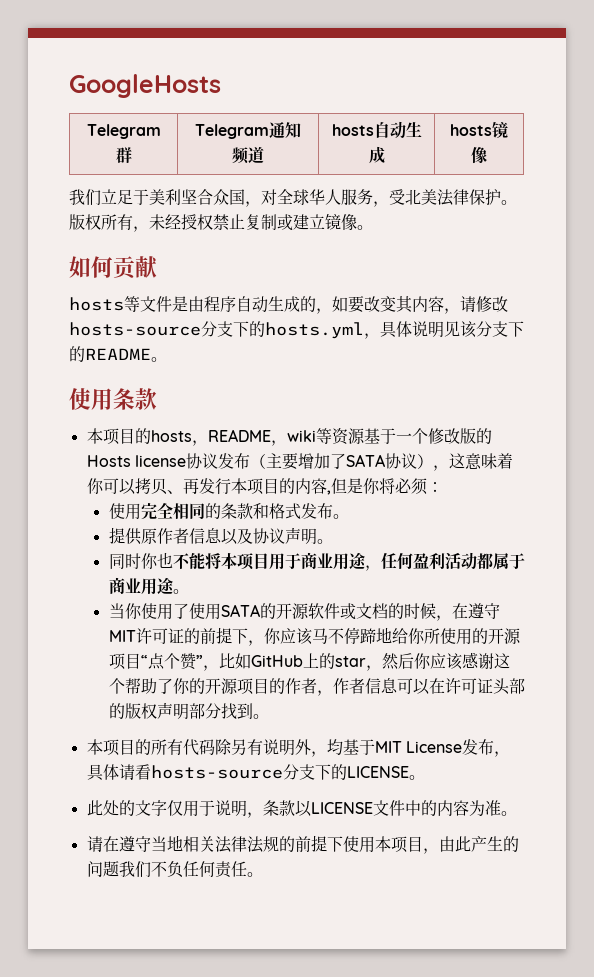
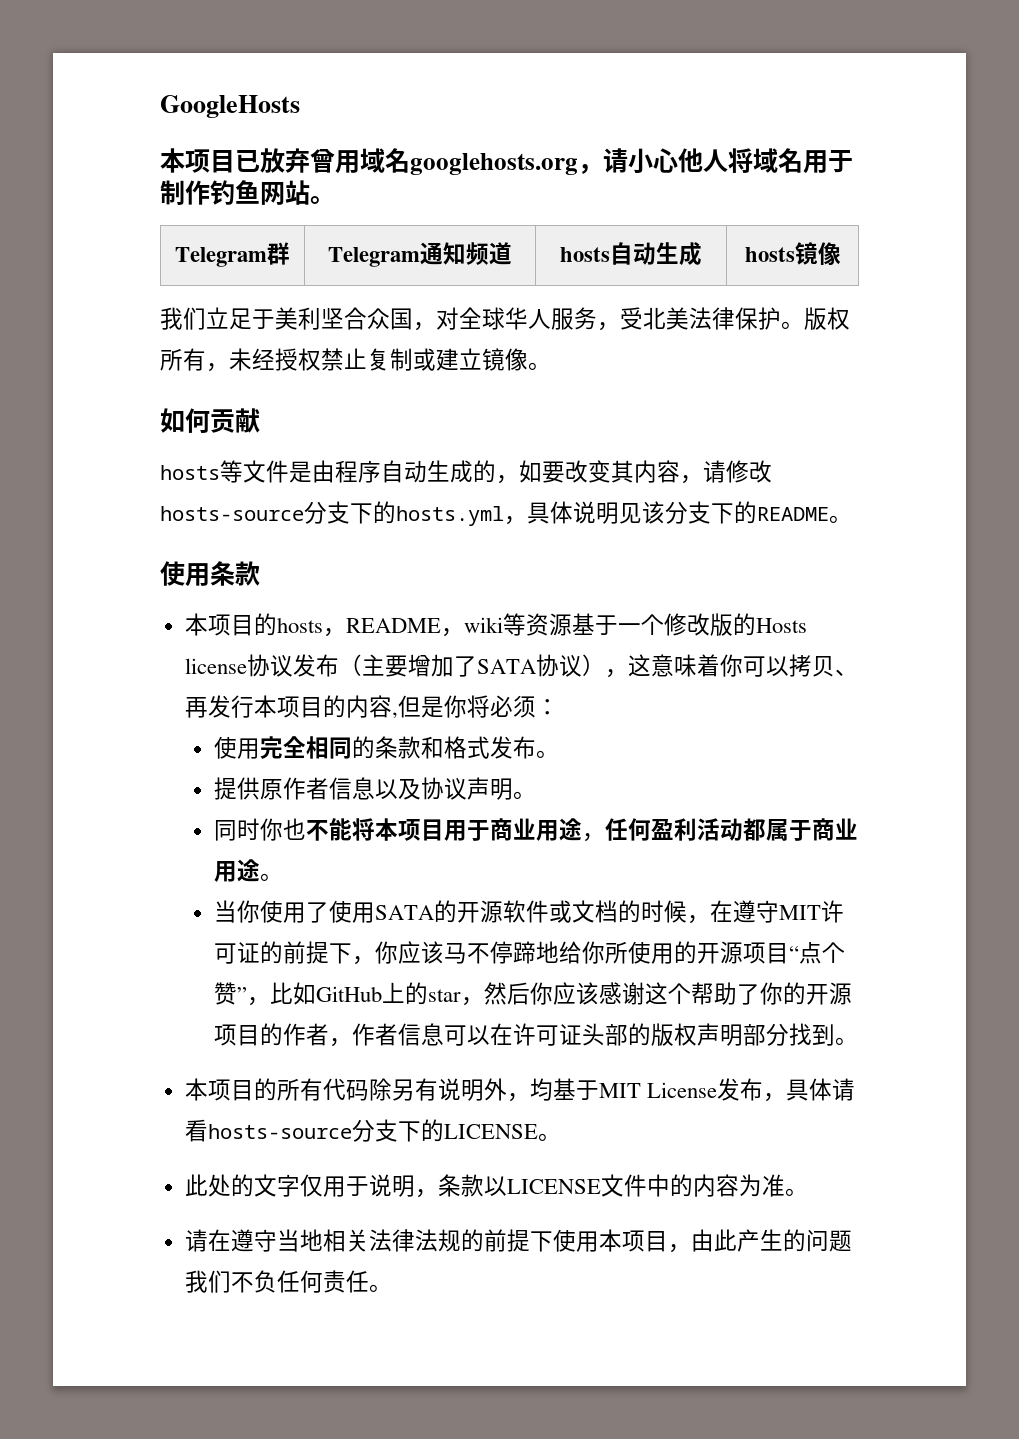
+ 本项目已放弃曾用域名googlehosts.org，请小心他人将域名用于制作钓鱼网站。

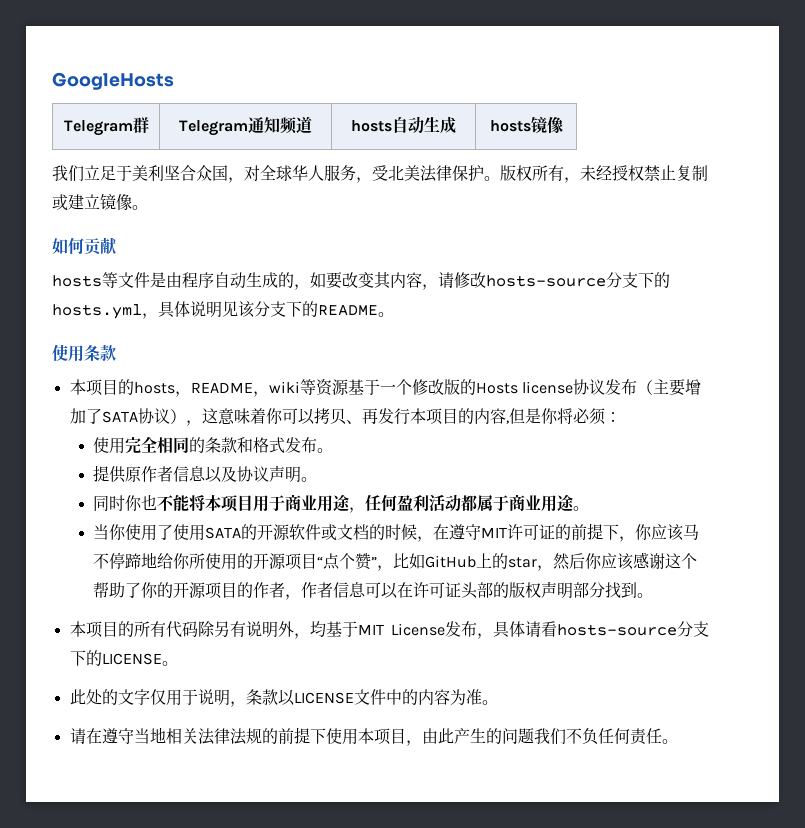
- 本项目已放弃曾用域名googlehosts.org，请小心他人将域名用于制作钓鱼网站。

